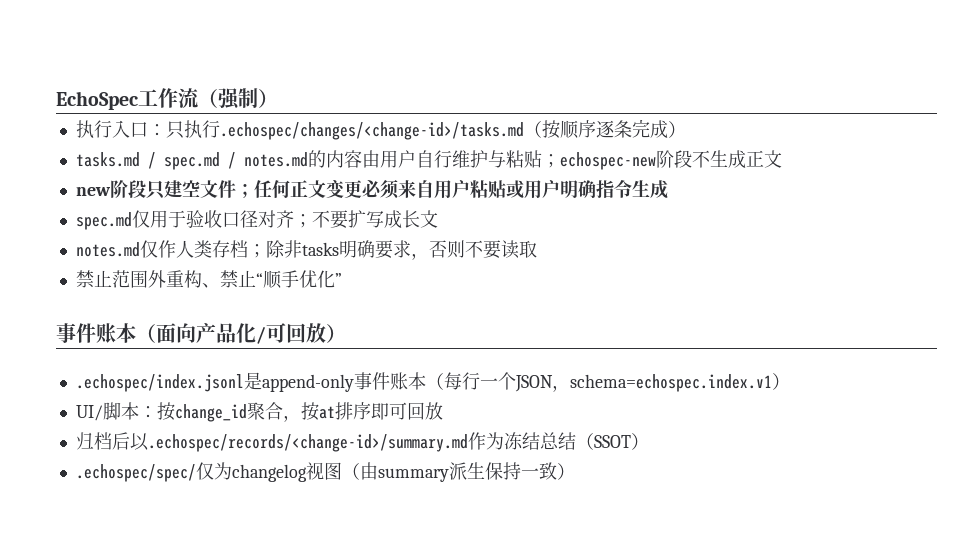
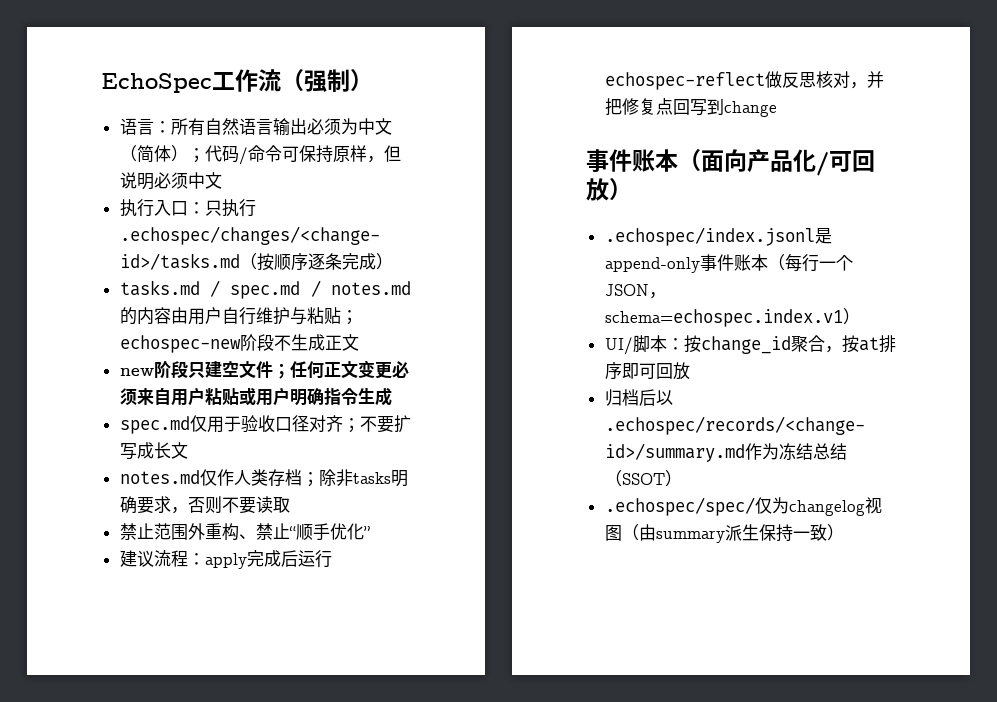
+ 语言：所有自然语言输出必须为中文（简体）；代码/命令可保持原样，但说明必须中文
+ 建议流程：apply完成后运行echospec-reflect做反思核对，并把修复点回写到change

